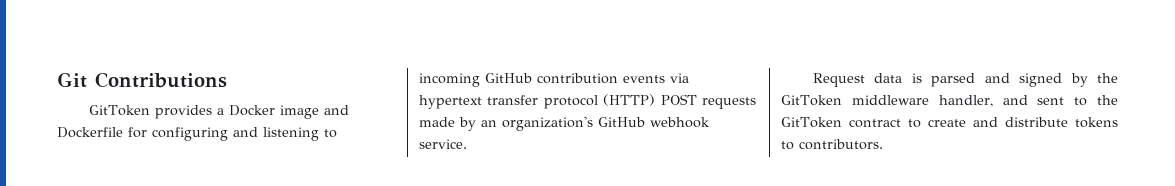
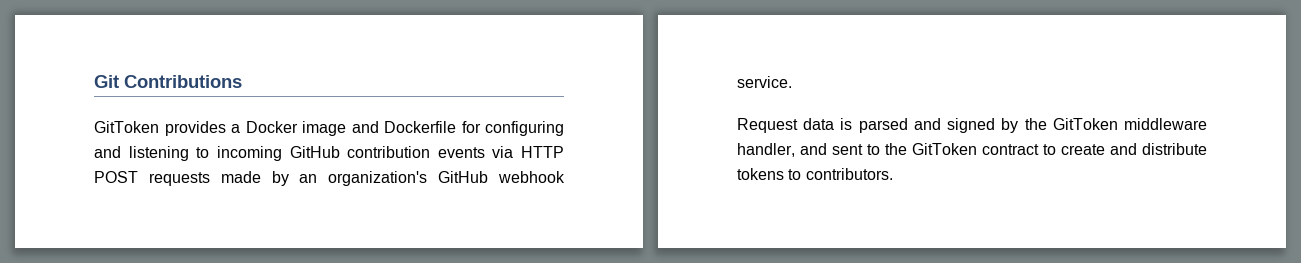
- GitToken provides a Docker image and Dockerfile for configuring and listening to incoming GitHub contribution events via hypertext transfer protocol (HTTP) POST requests made by an organization's GitHub webhook service.
+ GitToken provides a Docker image and Dockerfile for configuring and listening to incoming GitHub contribution events via HTTP POST requests made by an organization's GitHub webhook service.

